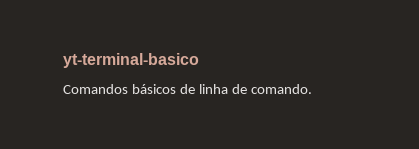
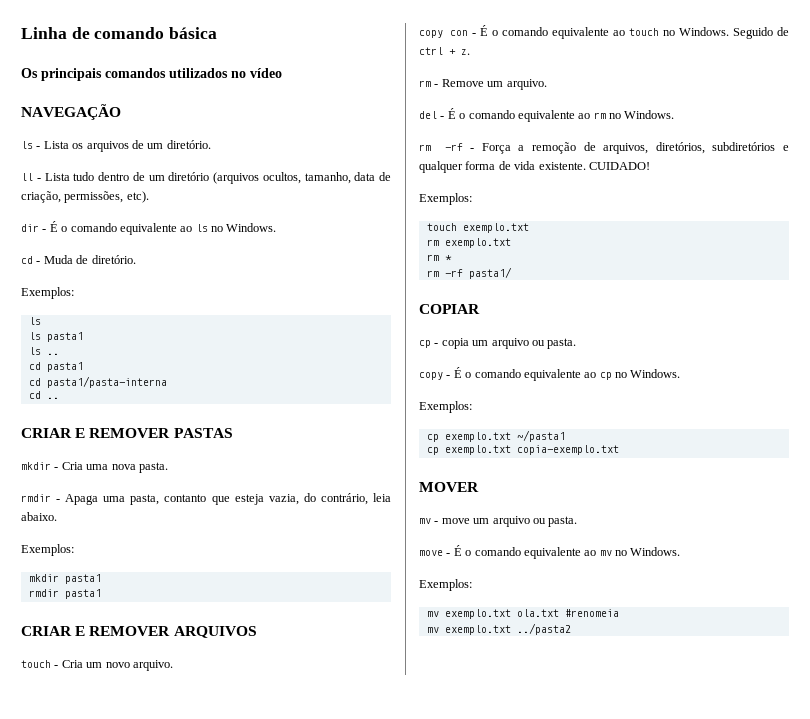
- yt-terminal-basico
- Comandos básicos de linha de comando.
+ Linha de comando básica
+ Os principais comandos utilizados no vídeo
+ NAVEGAÇÃO
+ ls - Lista os arquivos de um diretório.
+ ll - Lista tudo dentro de um diretório (arquivos ocultos, tamanho, data de criação, permissões, etc).
+ dir - É o comando equivalente ao ls no Windows.
+ cd - Muda de diretório.
+ Exemplos:
+ ls
+ ls pasta1
+ ls ..
+ cd pasta1
+ cd pasta1/pasta-interna
+ cd ..
+ CRIAR E REMOVER PASTAS
+ mkdir - Cria uma nova pasta.
+ rmdir - Apaga uma pasta, contanto que esteja vazia, do contrário, leia abaixo.
+ Exemplos:
+ mkdir pasta1
+ rmdir pasta1
+ CRIAR E REMOVER ARQUIVOS
+ touch - Cria um novo arquivo.
+ copy con - É o comando equivalente ao touch no Windows. Seguido de ctrl + z.
+ rm - Remove um arquivo.
+ del - É o comando equivalente ao rm no Windows.
+ rm -rf - Força a remoção de arquivos, diretórios, subdiretórios e qualquer forma de vida existente. CUIDADO!
+ Exemplos:
+ touch exemplo.txt
+ rm exemplo.txt
+ rm *
+ rm -rf pasta1/
+ COPIAR
+ cp - copia um arquivo ou pasta.
+ copy - É o comando equivalente ao cp no Windows.
+ Exemplos:
+ cp exemplo.txt ~/pasta1
+ cp exemplo.txt copia-exemplo.txt
+ MOVER
+ mv - move um arquivo ou pasta.
+ move - É o comando equivalente ao mv no Windows.
+ Exemplos:
+ mv exemplo.txt ola.txt #renomeia
+ mv exemplo.txt ../pasta2

